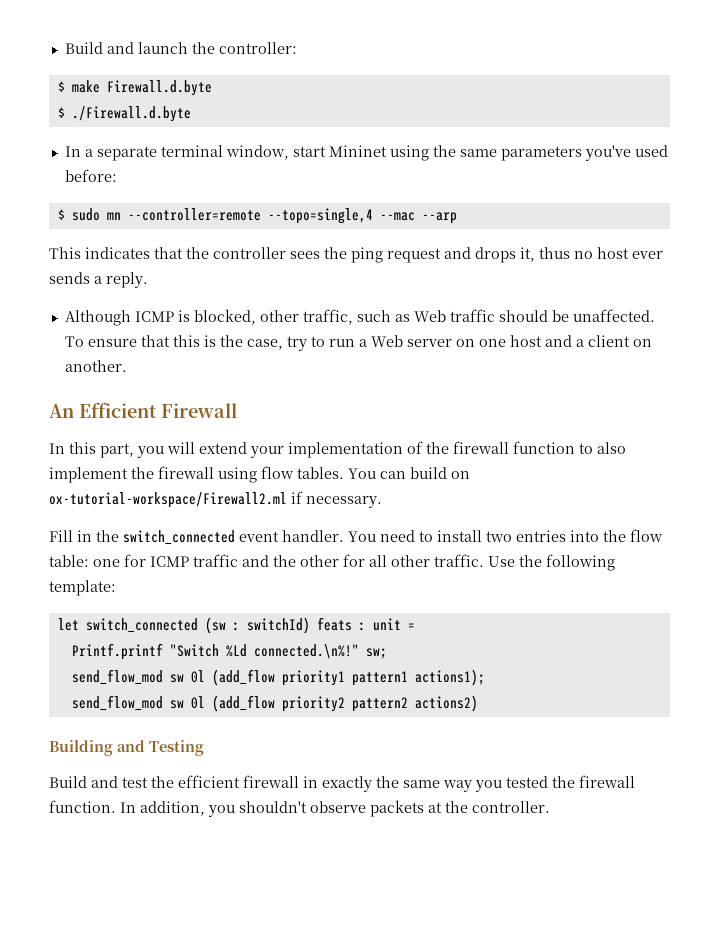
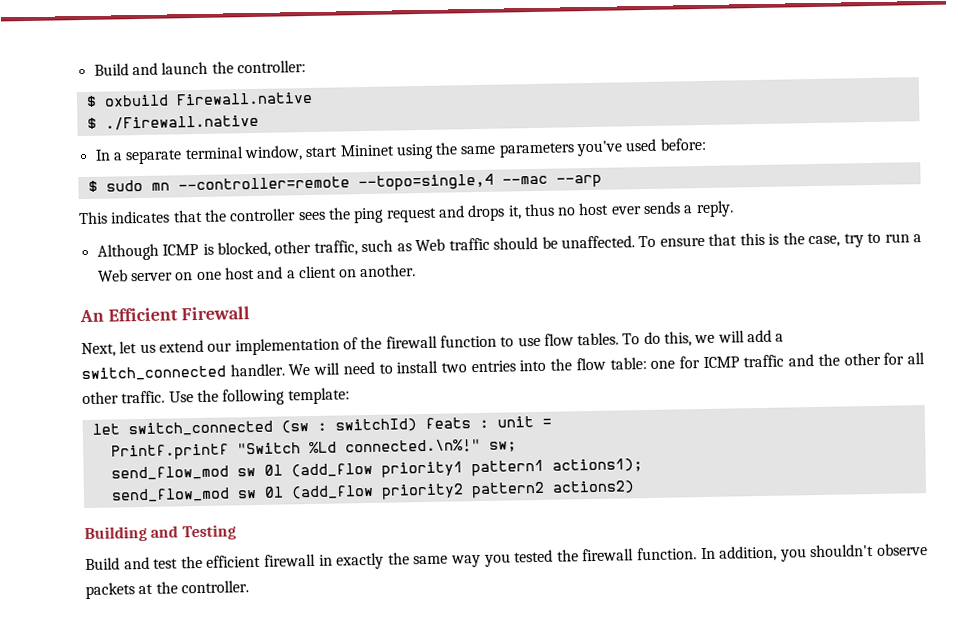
- $ make Firewall.d.byte
- $ ./Firewall.d.byte
+ $ oxbuild Firewall.native
+ $ ./Firewall.native
- In this part, you will extend your implementation of the firewall function to also implement the firewall using flow tables. You can build on ox-tutorial-workspace/Firewall2.ml if necessary.
- Fill in the switch_connected event handler. You need to install two entries into the flow table: one for ICMP traffic and the other for all other traffic.
+ Next, let us extend our implementation of the firewall function to use flow tables. To do this, we will add a switch_connected handler. We will need to install two entries into the flow table: one for ICMP traffic and the other for all other traffic.

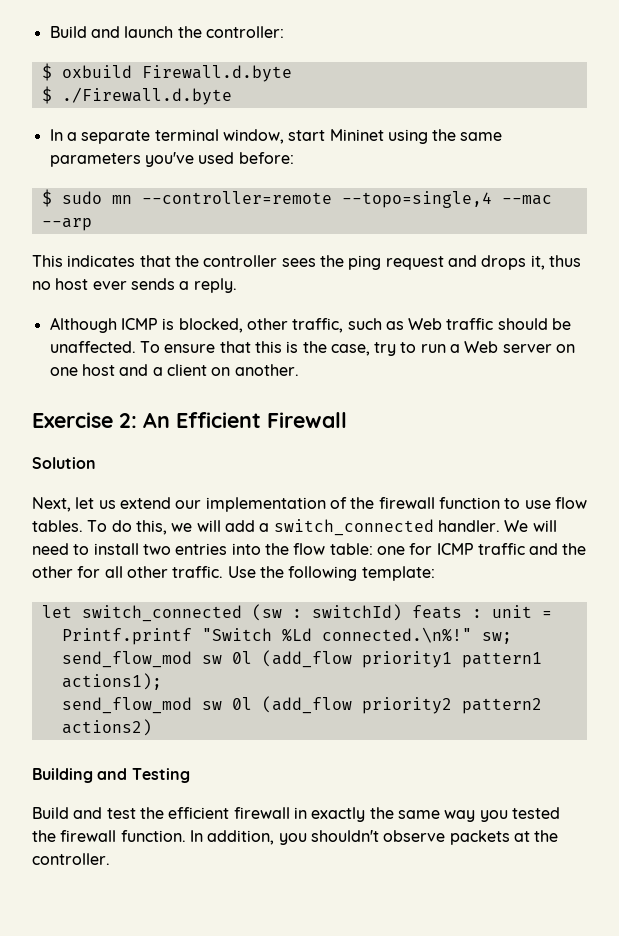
- $ oxbuild Firewall.native
- $ ./Firewall.native
+ $ oxbuild Firewall.d.byte
+ $ ./Firewall.d.byte
- An Efficient Firewall
+ Exercise 2: An Efficient Firewall
+ Solution

